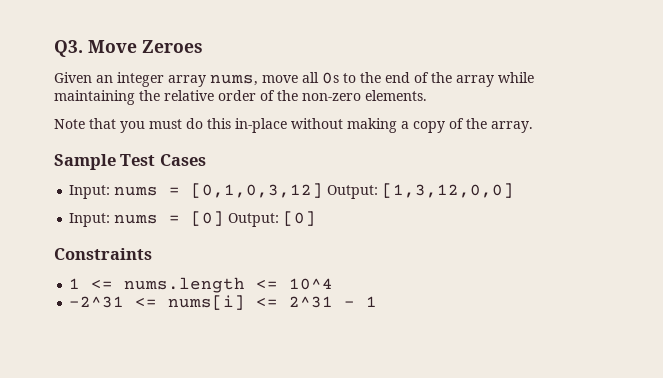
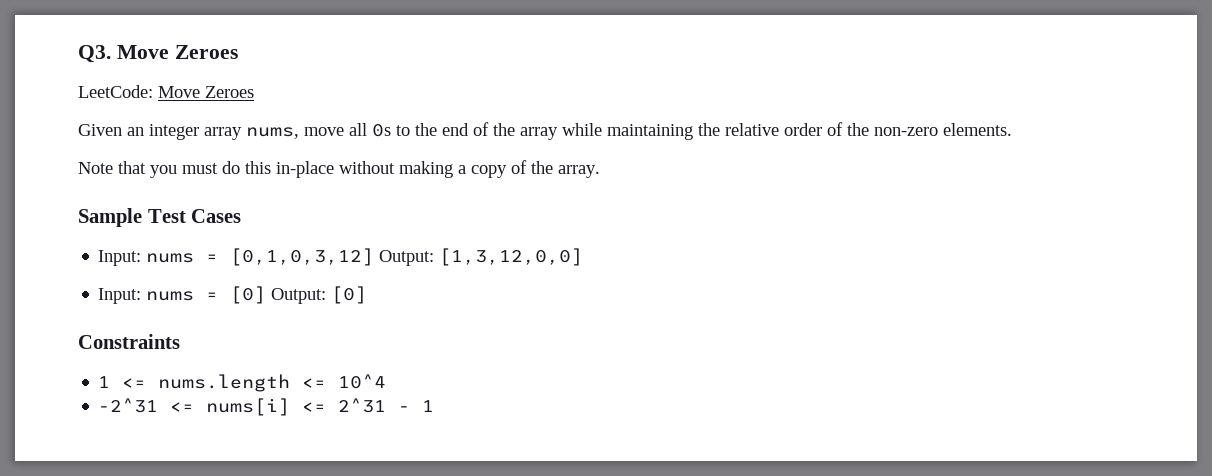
+ LeetCode: Move Zeroes

